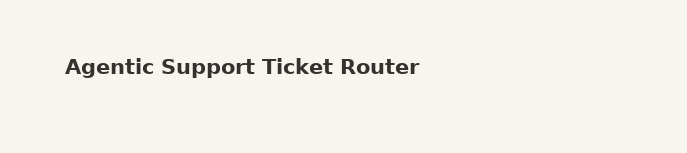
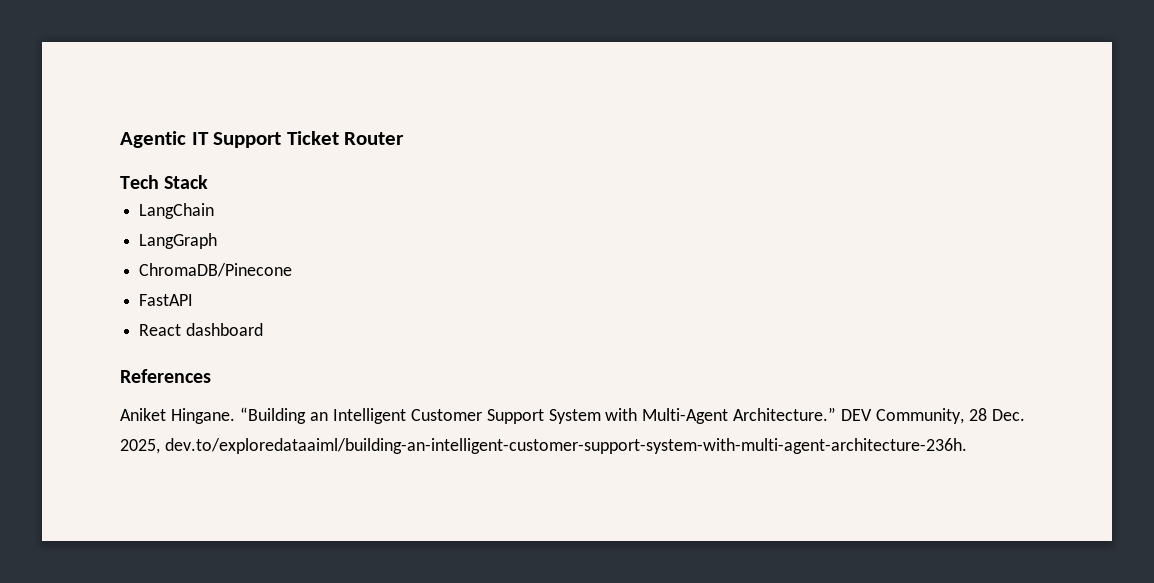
- Agentic Support Ticket Router
+ Agentic IT Support Ticket Router
+ Tech Stack
+ LangChain
+ LangGraph
+ ChromaDB/Pinecone
+ FastAPI
+ React dashboard
+ References
+ Aniket Hingane. “Building an Intelligent Customer Support System with Multi-Agent Architecture.” DEV Community, 28 Dec. 2025, dev.to/exploredataaiml/building-an-intelligent-customer-support-system-with-multi-agent-architecture-236h.

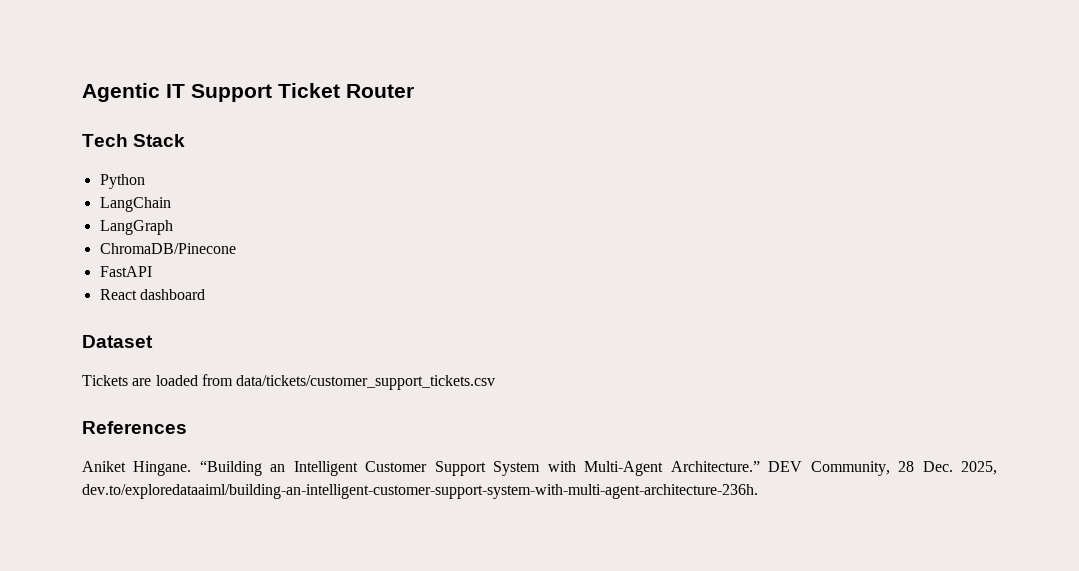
+ Python
+ Dataset
+ Tickets are loaded from data/tickets/customer_support_tickets.csv

